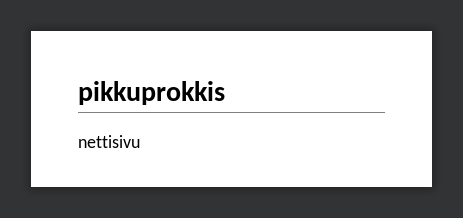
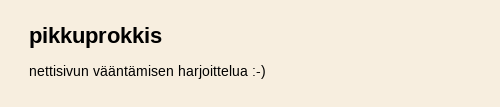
- nettisivu
+ nettisivun vääntämisen harjoittelua :-)

